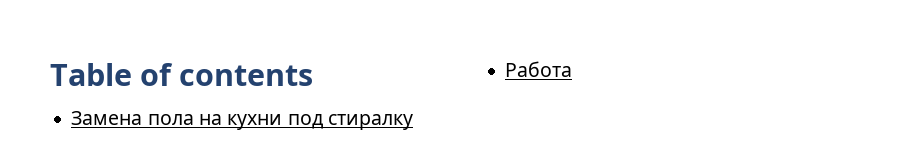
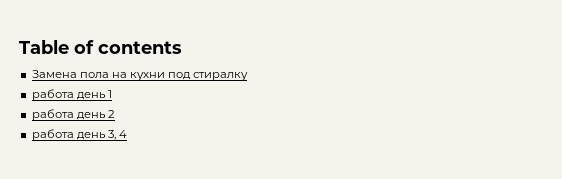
- Работа
+ работа день 1
+ работа день 2
+ работа день 3, 4

